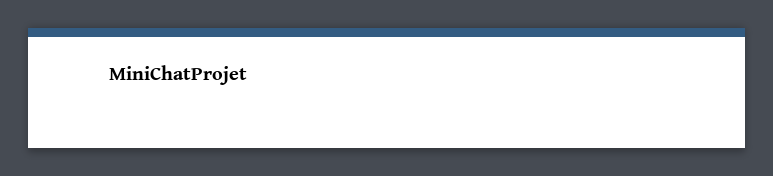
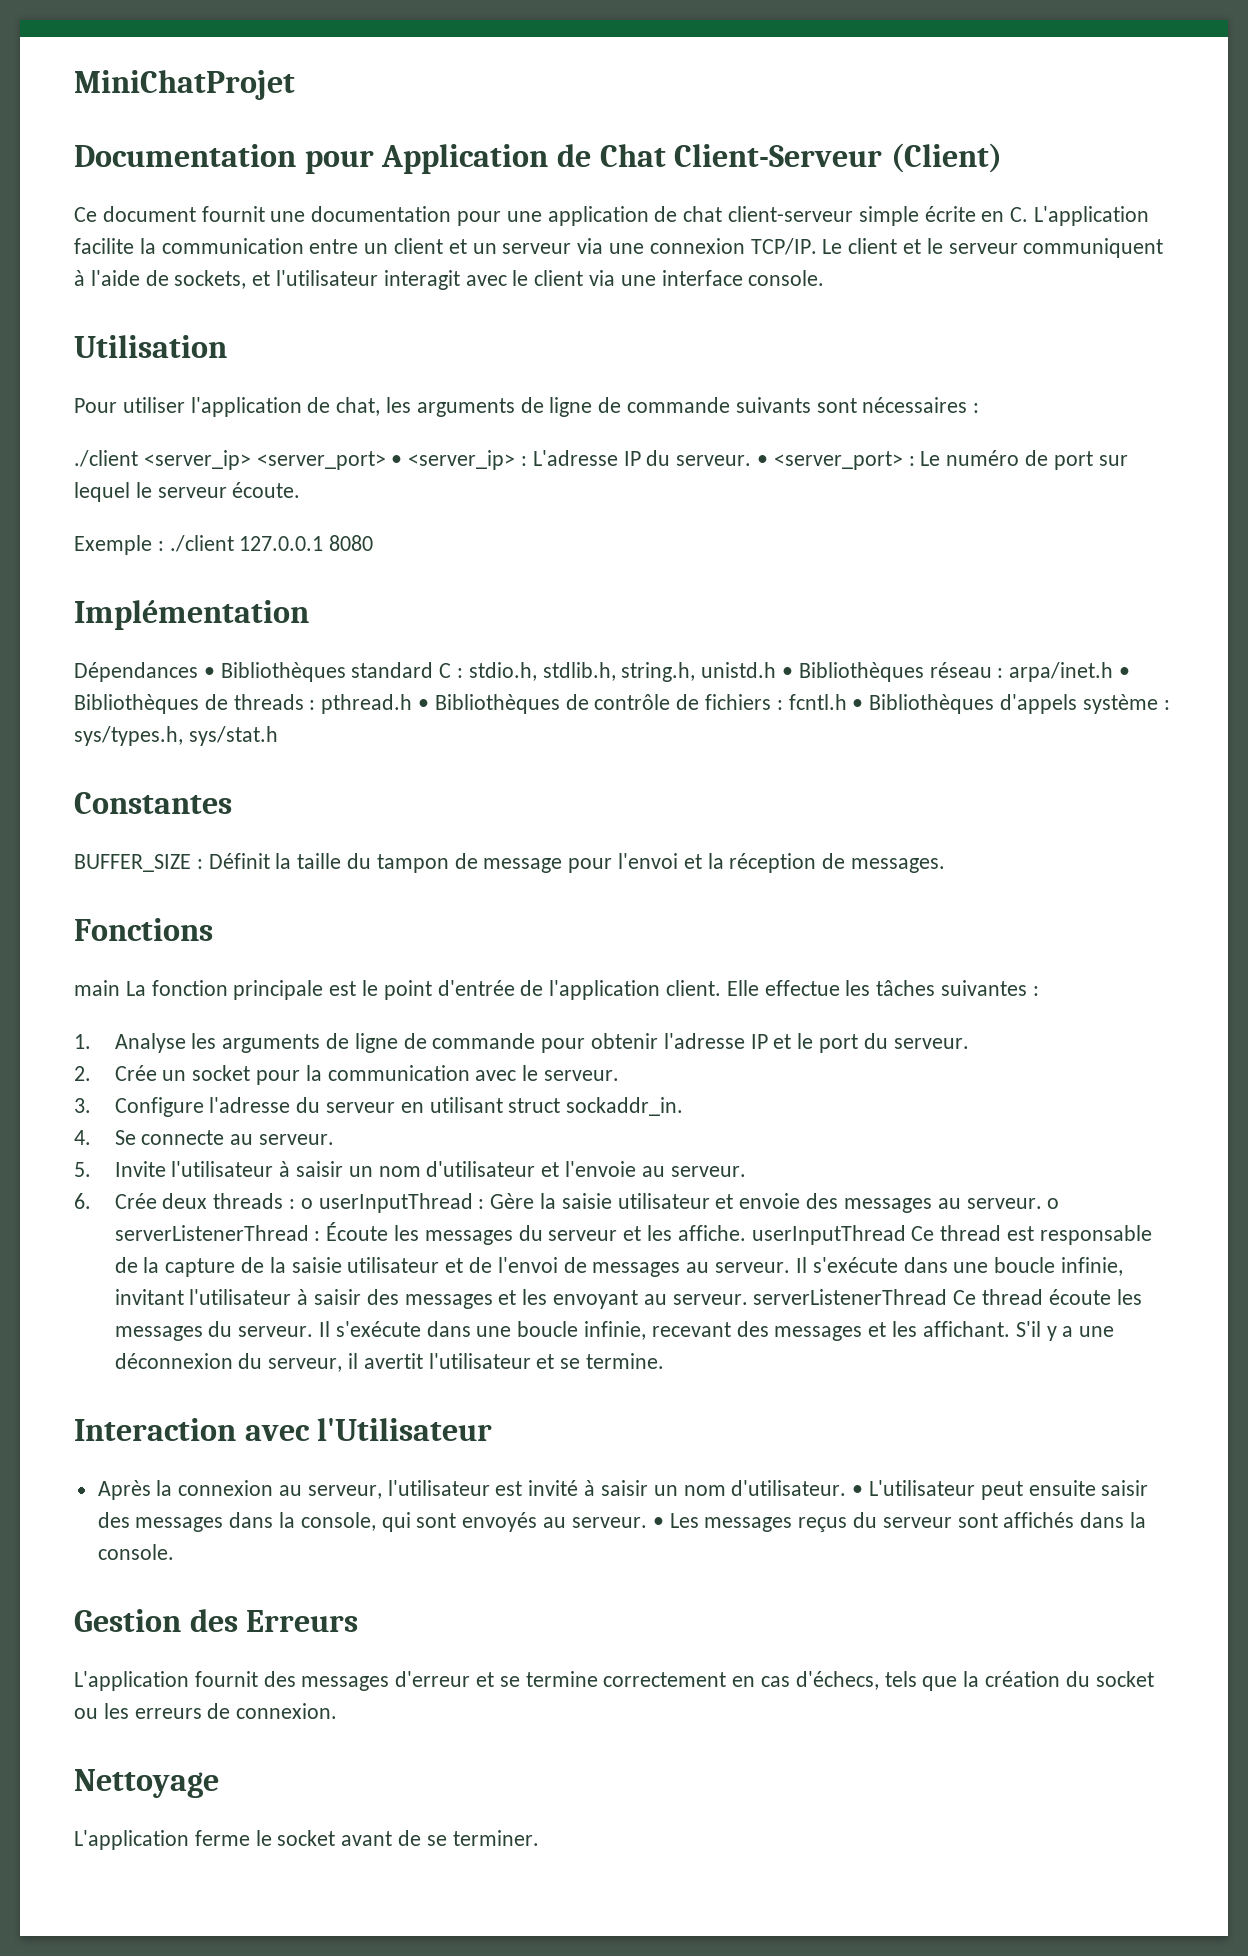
+ Documentation pour Application de Chat Client-Serveur (Client)
+ Ce document fournit une documentation pour une application de chat client-serveur simple écrite en C. L'application facilite la communication entre un client et un serveur via une connexion TCP/IP. Le client et le serveur communiquent à l'aide de sockets, et l'utilisateur interagit avec le client via une interface console.
+ Utilisation
+ Pour utiliser l'application de chat, les arguments de ligne de commande suivants sont nécessaires :
+ ./client <server_ip> <server_port> • <server_ip> : L'adresse IP du serveur. • <server_port> : Le numéro de port sur lequel le serveur écoute.
+ Exemple : ./client 127.0.0.1 8080
+ Implémentation
+ Dépendances • Bibliothèques standard C : stdio.h, stdlib.h, string.h, unistd.h • Bibliothèques réseau : arpa/inet.h • Bibliothèques de threads : pthread.h • Bibliothèques de contrôle de fichiers : fcntl.h • Bibliothèques d'appels système : sys/types.h, sys/stat.h
+ Constantes
+ BUFFER_SIZE : Définit la taille du tampon de message pour l'envoi et la réception de messages.
+ Fonctions
+ main La fonction principale est le point d'entrée de l'application client. Elle effectue les tâches suivantes :
+ 1. Analyse les arguments de ligne de commande pour obtenir l'adresse IP et le port du serveur.
+ 2. Crée un socket pour la communication avec le serveur.
+ 3. Configure l'adresse du serveur en utilisant struct sockaddr_in.
+ 4. Se connecte au serveur.
+ 5. Invite l'utilisateur à saisir un nom d'utilisateur et l'envoie au serveur.
+ 6. Crée deux threads : o userInputThread : Gère la saisie utilisateur et envoie des messages au serveur. o serverListenerThread : Écoute les messages du serveur et les affiche. userInputThread Ce thread est responsable de la capture de la saisie utilisateur et de l'envoi de messages au serveur. Il s'exécute dans une boucle infinie, invitant l'utilisateur à saisir des messages et les envoyant au serveur. serverListenerThread Ce thread écoute les messages du serveur. Il s'exécute dans une boucle infinie, recevant des messages et les affichant. S'il y a une déconnexion du serveur, il avertit l'utilisateur et se termine.
+ Interaction avec l'Utilisateur
+ Après la connexion au serveur, l'utilisateur est invité à saisir un nom d'utilisateur. • L'utilisateur peut ensuite saisir des messages dans la console, qui sont envoyés au serveur. • Les messages reçus du serveur sont affichés dans la console.
+ Gestion des Erreurs
+ L'application fournit des messages d'erreur et se termine correctement en cas d'échecs, tels que la création du socket ou les erreurs de connexion.
+ Nettoyage
+ L'application ferme le socket avant de se terminer.

